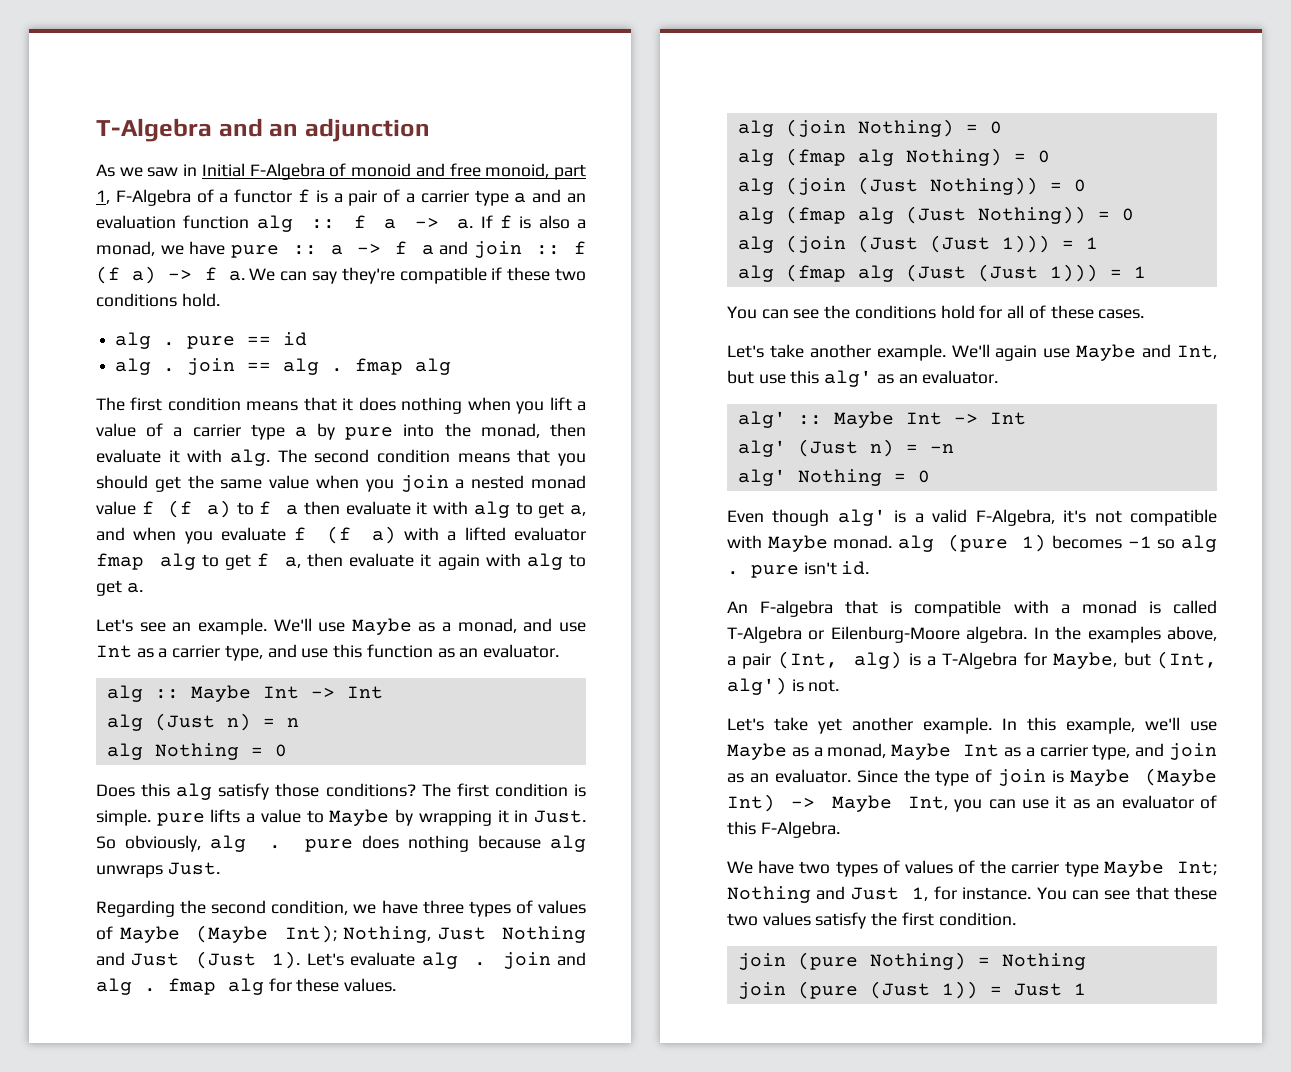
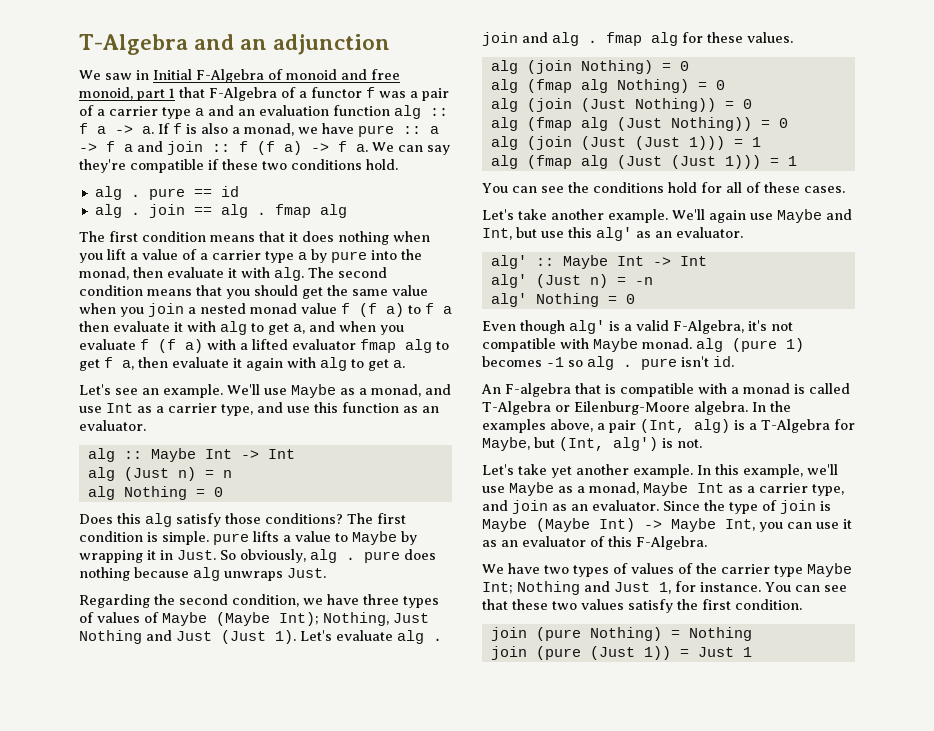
- As we saw in Initial F-Algebra of monoid and free monoid, part 1, F-Algebra of a functor f is a pair of a carrier type a and an evaluation function alg :: f a -> a.
+ We saw in Initial F-Algebra of monoid and free monoid, part 1 that F-Algebra of a functor f was a pair of a carrier type a and an evaluation function alg :: f a -> a.

